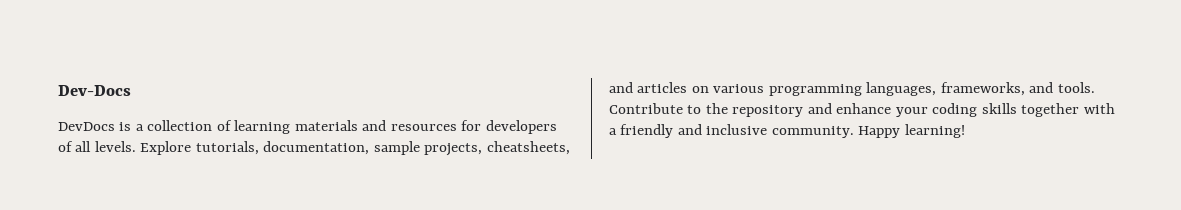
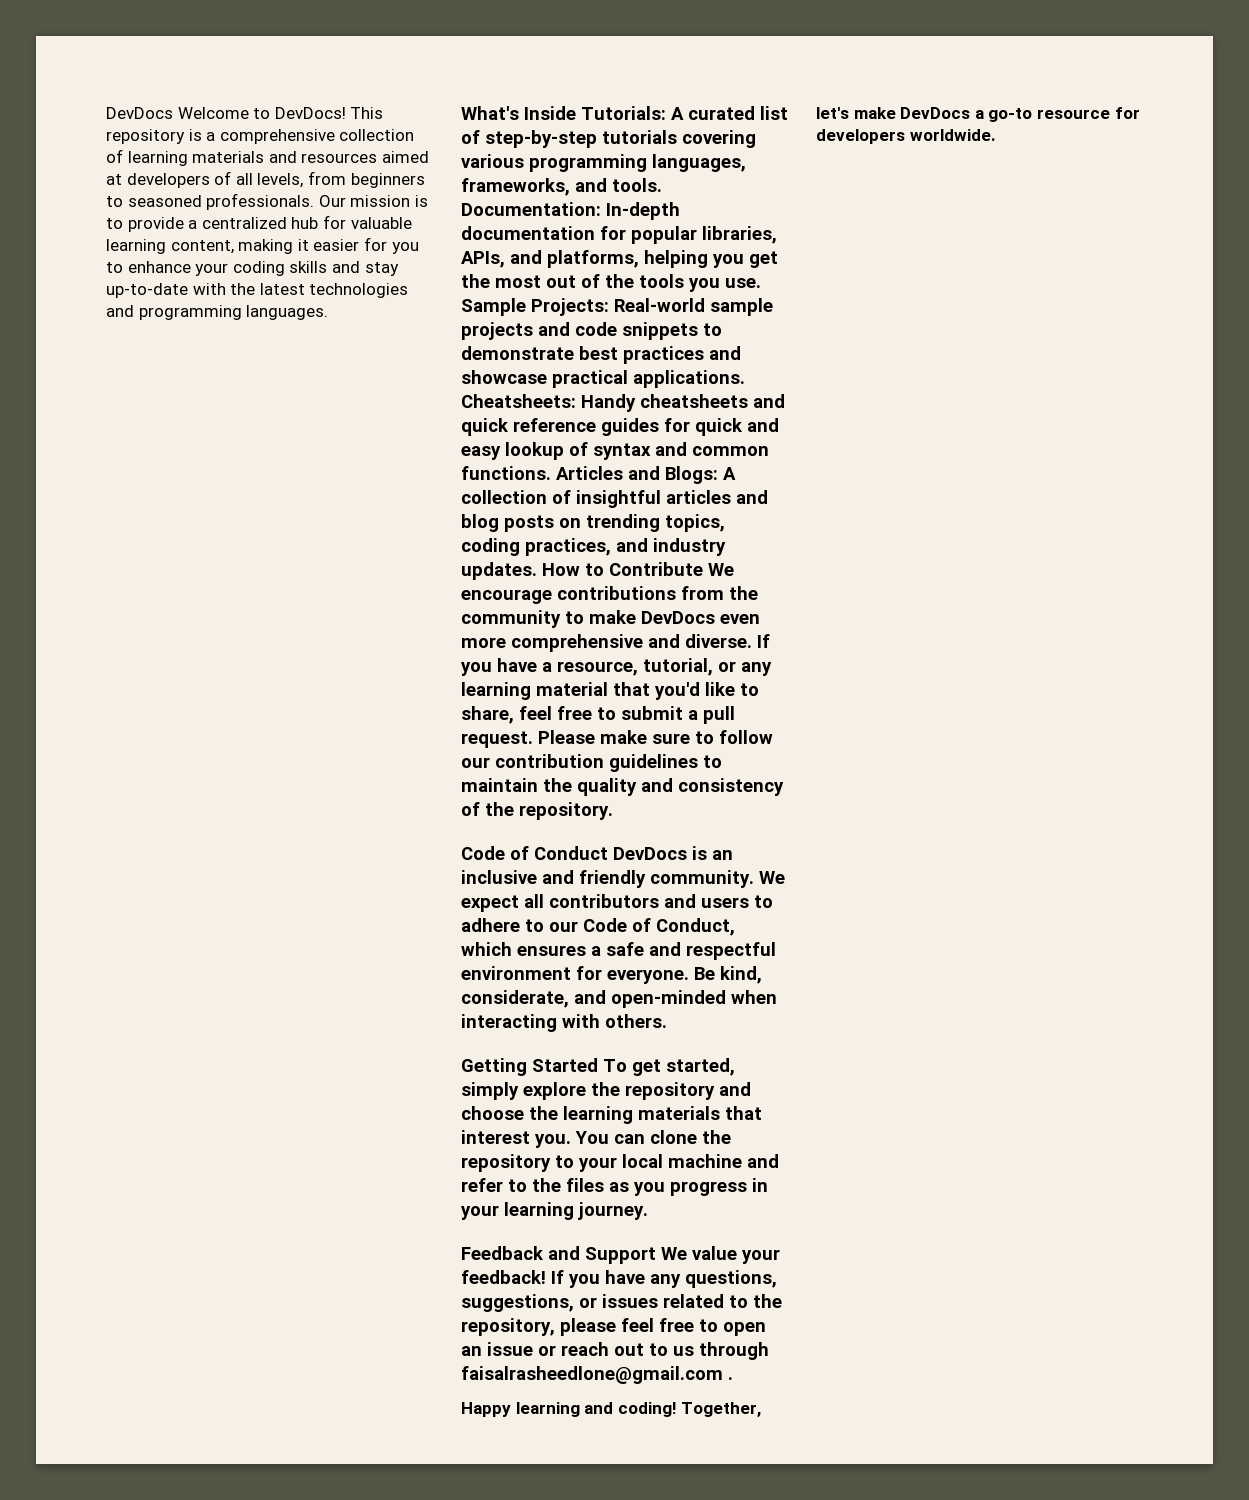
- Dev-Docs
- DevDocs is a collection of learning materials and resources for developers of all levels. Explore tutorials, documentation, sample projects, cheatsheets, and articles on various programming languages, frameworks, and tools.
+ DevDocs Welcome to DevDocs! This repository is a comprehensive collection of learning materials and resources aimed at developers of all levels, from beginners to seasoned professionals. Our mission is to provide a centralized hub for valuable learning content, making it easier for you to enhance your coding skills and stay up-to-date with the latest technologies and programming languages.
+ What's Inside Tutorials: A curated list of step-by-step tutorials covering various programming languages, frameworks, and tools.
- Contribute to the repository and enhance your coding skills together with a friendly and inclusive community. Happy learning!
+ Documentation: In-depth documentation for popular libraries, APIs, and platforms, helping you get the most out of the tools you use. Sample Projects: Real-world sample projects and code snippets to demonstrate best practices and showcase practical applications. Cheatsheets: Handy cheatsheets and quick reference guides for quick and easy lookup of syntax and common functions. Articles and Blogs: A collection of insightful articles and blog posts on trending topics, coding practices, and industry updates. How to Contribute We encourage contributions from the community to make DevDocs even more comprehensive and diverse. If you have a resource, tutorial, or any learning material that you'd like to share, feel free to submit a pull request. Please make sure to follow our contribution guidelines to maintain the quality and consistency of the repository.
+ Code of Conduct DevDocs is an inclusive and friendly community. We expect all contributors and users to adhere to our Code of Conduct, which ensures a safe and respectful environment for everyone. Be kind, considerate, and open-minded when interacting with others.
+ Getting Started To get started, simply explore the repository and choose the learning materials that interest you. You can clone the repository to your local machine and refer to the files as you progress in your learning journey.
+ Feedback and Support We value your feedback! If you have any questions, suggestions, or issues related to the repository, please feel free to open an issue or reach out to us through faisalrasheedlone@gmail.com .
+ Happy learning and coding! Together, let's make DevDocs a go-to resource for developers worldwide.

